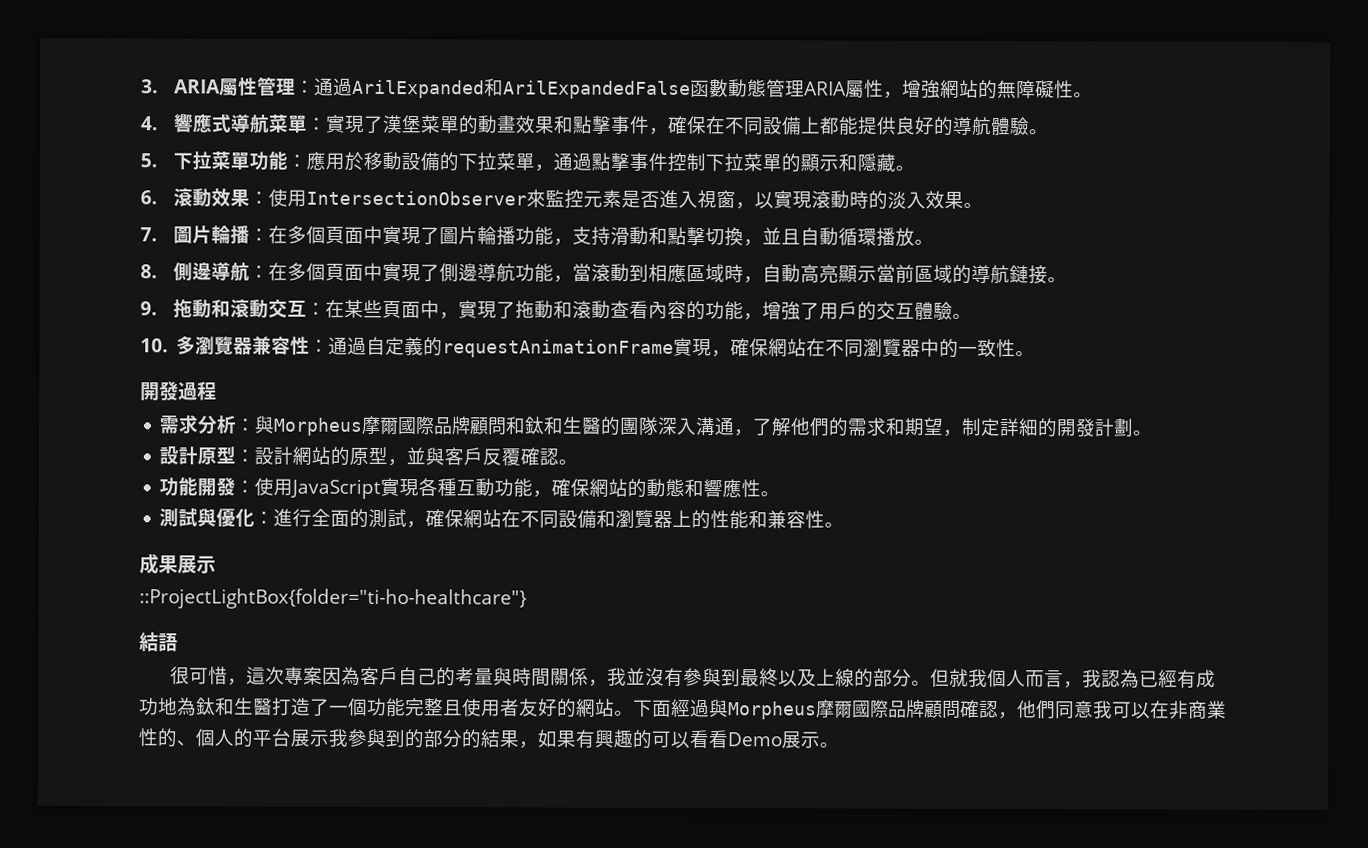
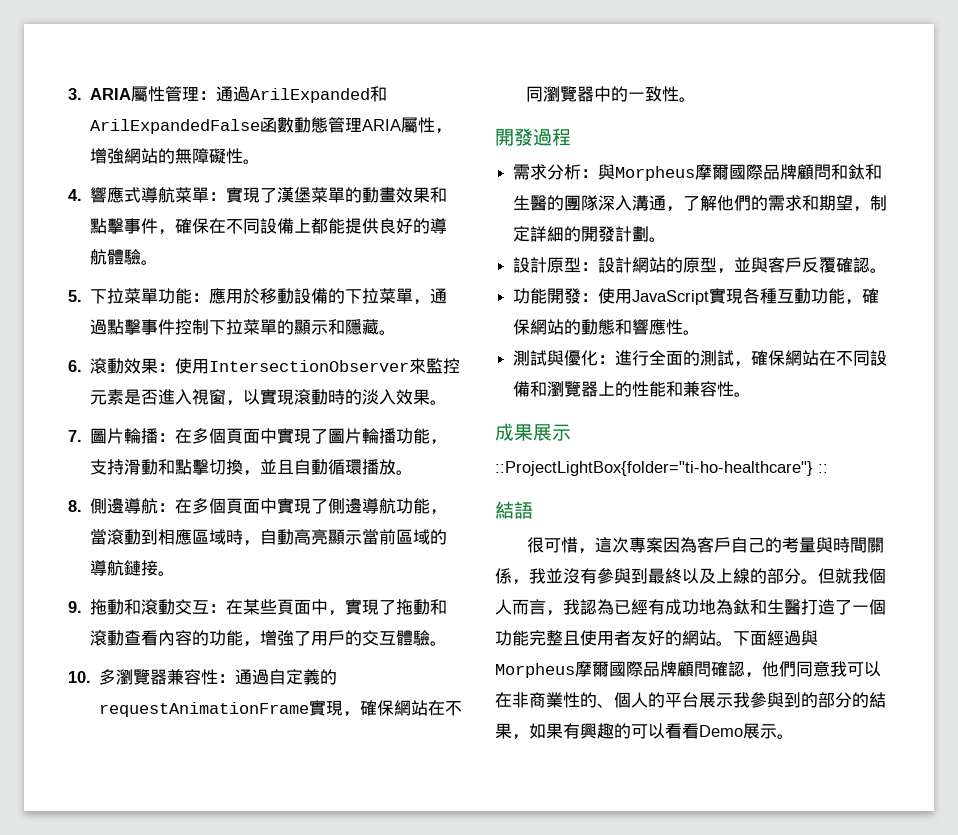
- ::ProjectLightBox{folder="ti-ho-healthcare"}
+ ::ProjectLightBox{folder="ti-ho-healthcare"} ::

